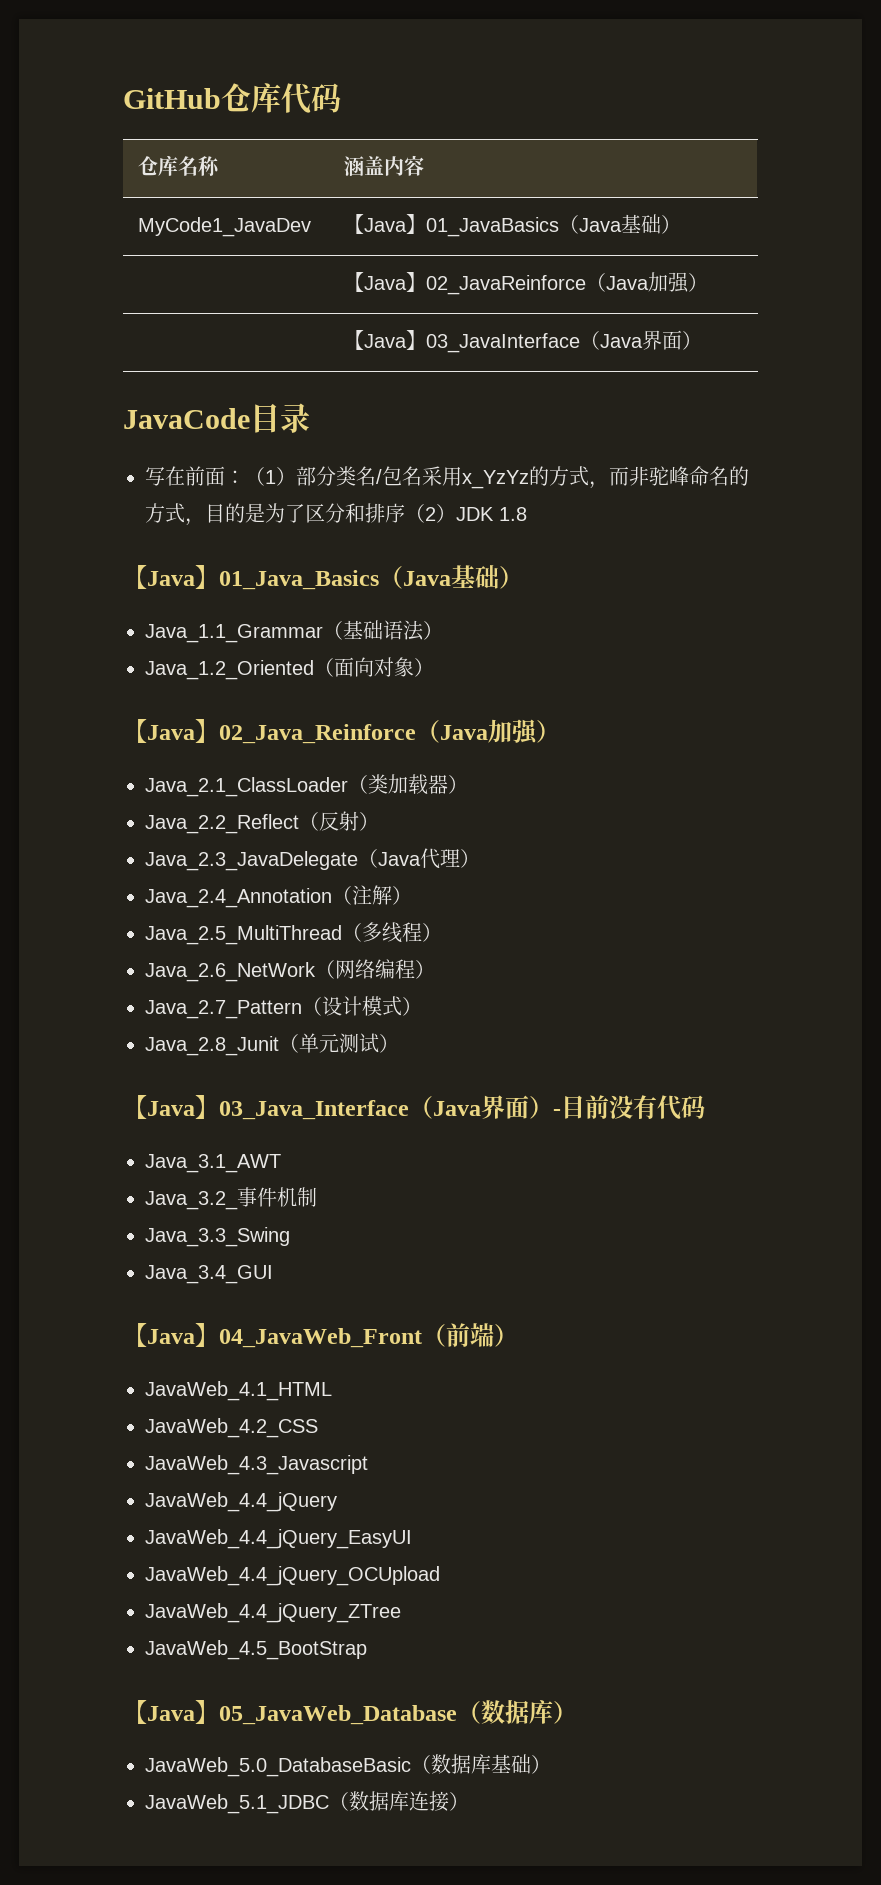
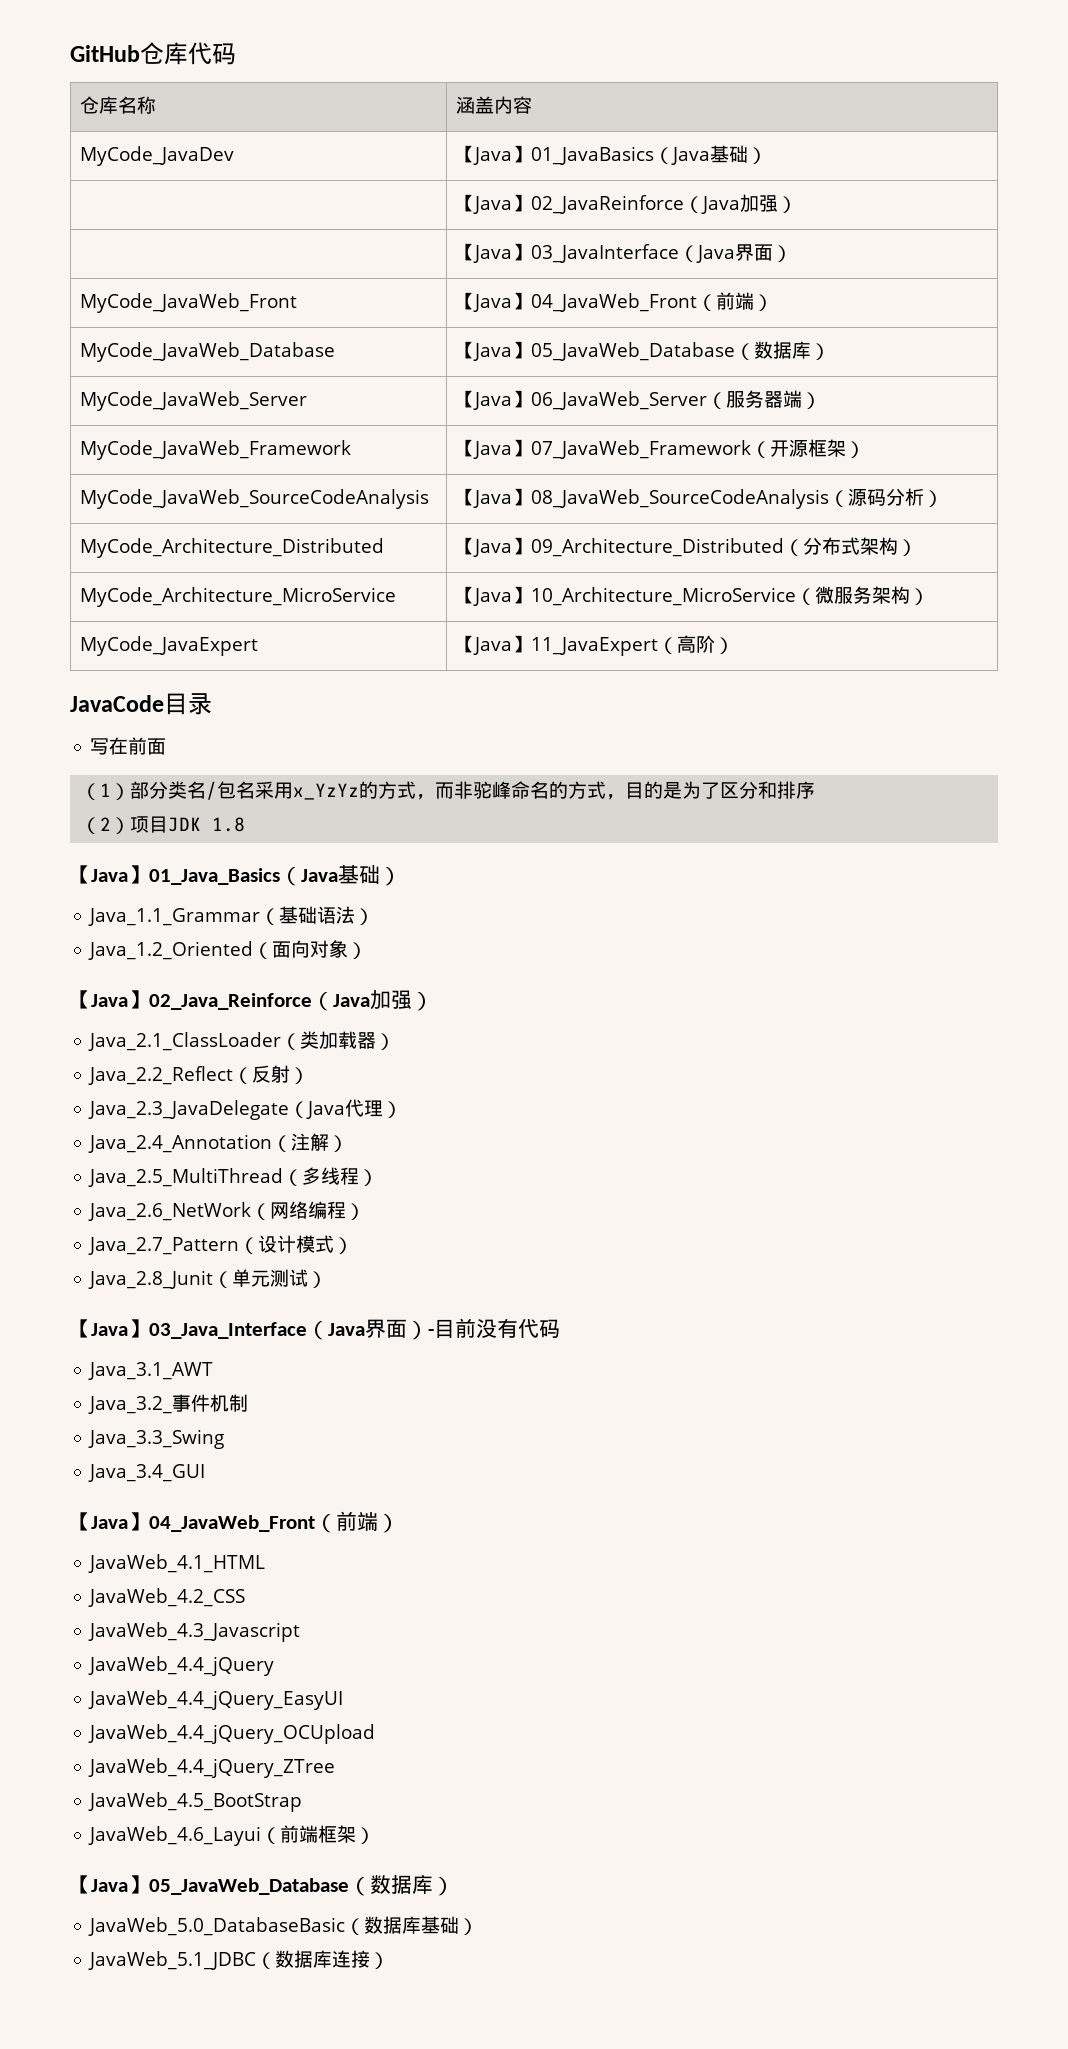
- MyCode1_JavaDev | 【Java】01_JavaBasics（Java基础）
+ MyCode_JavaDev | 【Java】01_JavaBasics（Java基础）
+ MyCode_JavaWeb_Front | 【Java】04_JavaWeb_Front（前端）
+ MyCode_JavaWeb_Database | 【Java】05_JavaWeb_Database（数据库）
+ MyCode_JavaWeb_Server | 【Java】06_JavaWeb_Server（服务器端）
+ MyCode_JavaWeb_Framework | 【Java】07_JavaWeb_Framework（开源框架）
+ MyCode_JavaWeb_SourceCodeAnalysis | 【Java】08_JavaWeb_SourceCodeAnalysis（源码分析）
+ MyCode_Architecture_Distributed | 【Java】09_Architecture_Distributed（分布式架构）
+ MyCode_Architecture_MicroService | 【Java】10_Architecture_MicroService（微服务架构）
+ MyCode_JavaExpert | 【Java】11_JavaExpert（高阶）
- 写在前面：（1）部分类名/包名采用x_YzYz的方式，而非驼峰命名的方式，目的是为了区分和排序（2）JDK 1.8
+ 写在前面
+ （1）部分类名/包名采用x_YzYz的方式，而非驼峰命名的方式，目的是为了区分和排序
+ （2）项目JDK 1.8
+ JavaWeb_4.6_Layui（前端框架）

